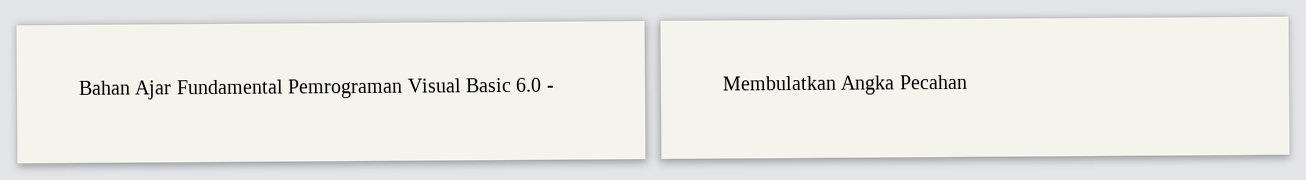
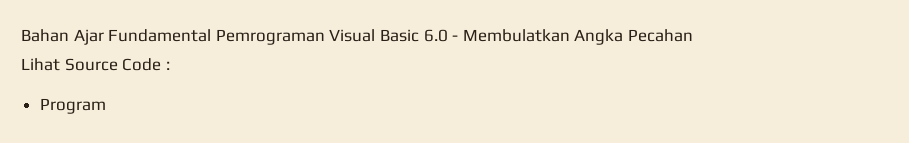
+ Lihat Source Code :
+ Program

